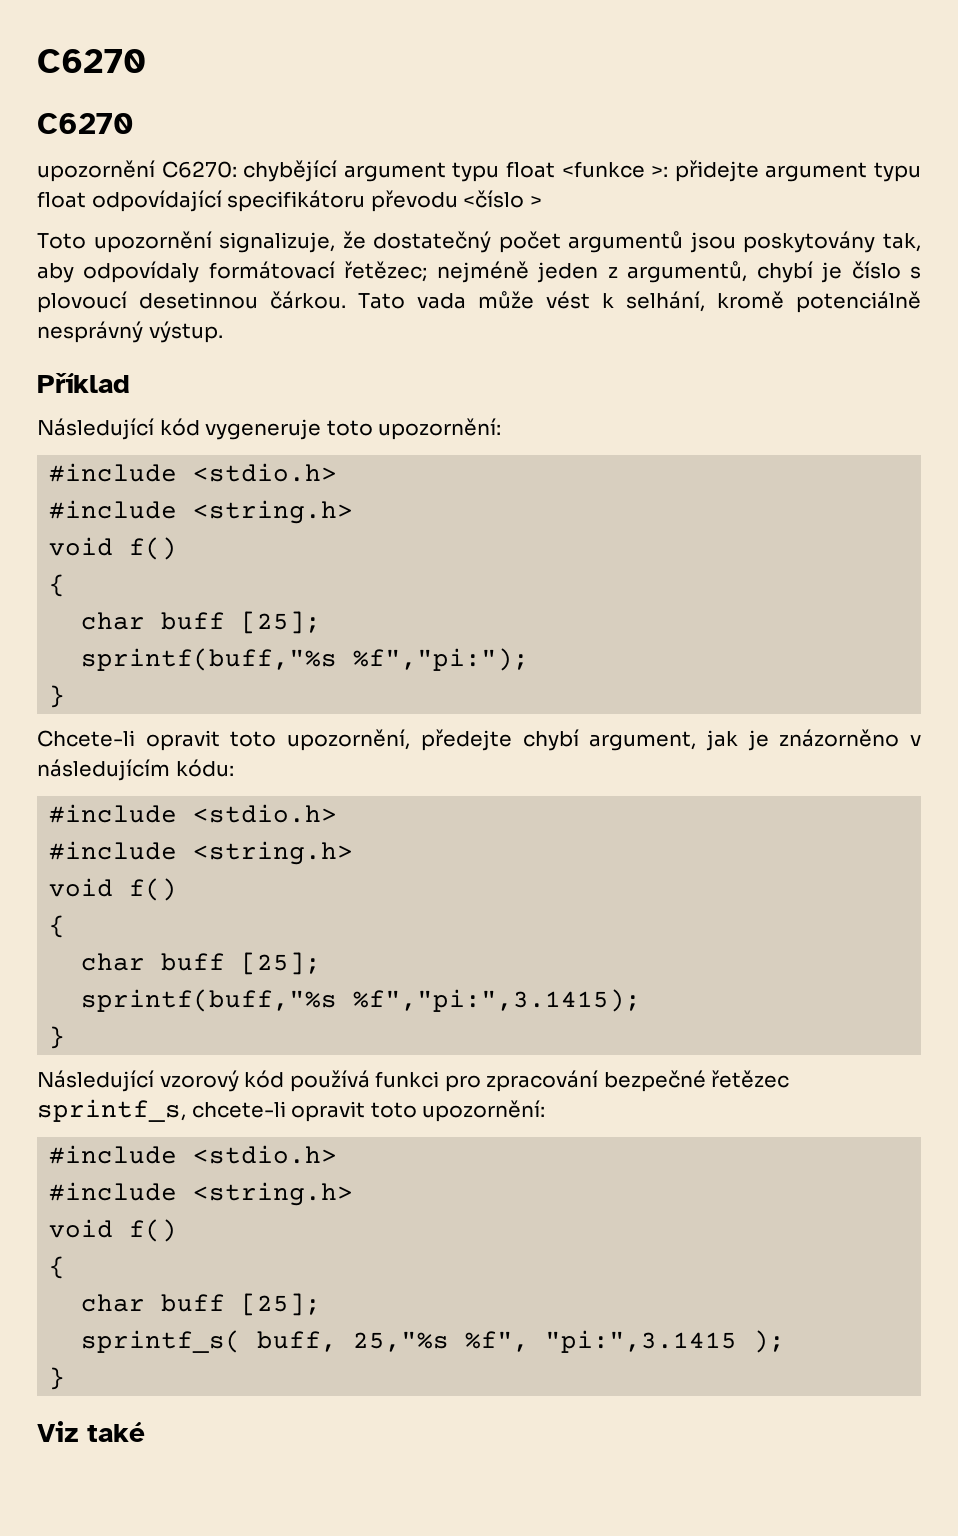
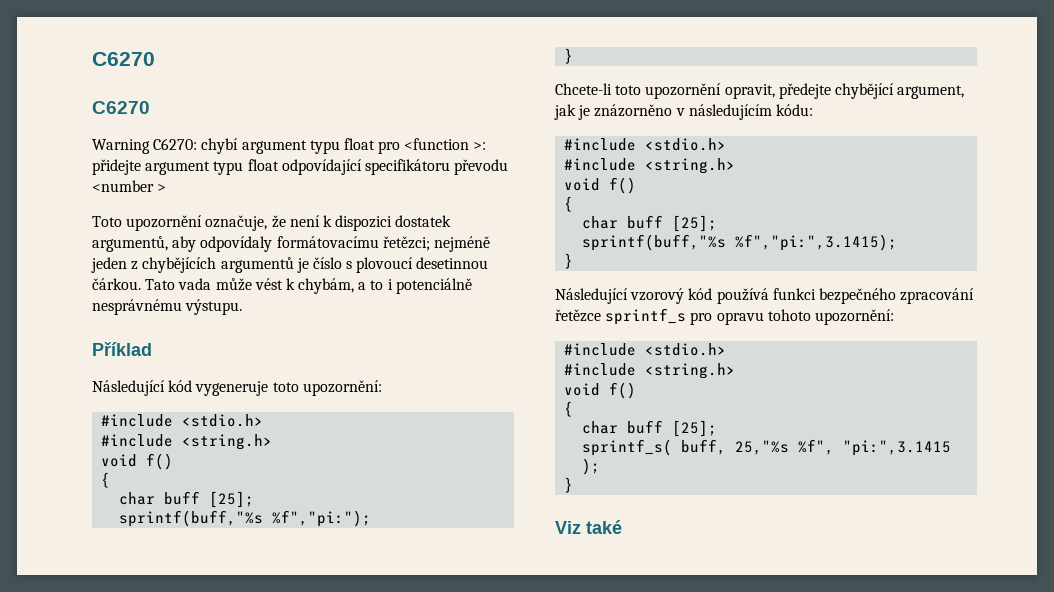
- upozornění C6270: chybějící argument typu float <funkce >: přidejte argument typu float odpovídající specifikátoru převodu <číslo >
+ Warning C6270: chybí argument typu float pro <function >: přidejte argument typu float odpovídající specifikátoru převodu <number >
- Toto upozornění signalizuje, že dostatečný počet argumentů jsou poskytovány tak, aby odpovídaly formátovací řetězec; nejméně jeden z argumentů, chybí je číslo s plovoucí desetinnou čárkou.
+ Toto upozornění označuje, že není k dispozici dostatek argumentů, aby odpovídaly formátovacímu řetězci; nejméně jeden z chybějících argumentů je číslo s plovoucí desetinnou čárkou.
- Tato vada může vést k selhání, kromě potenciálně nesprávný výstup.
+ Tato vada může vést k chybám, a to i potenciálně nesprávnému výstupu.
- Chcete-li opravit toto upozornění, předejte chybí argument, jak je znázorněno v následujícím kódu:
+ Chcete-li toto upozornění opravit, předejte chybějící argument, jak je znázorněno v následujícím kódu:
- Následující vzorový kód používá funkci pro zpracování bezpečné řetězec sprintf_s, chcete-li opravit toto upozornění:
+ Následující vzorový kód používá funkci bezpečného zpracování řetězce sprintf_s pro opravu tohoto upozornění:

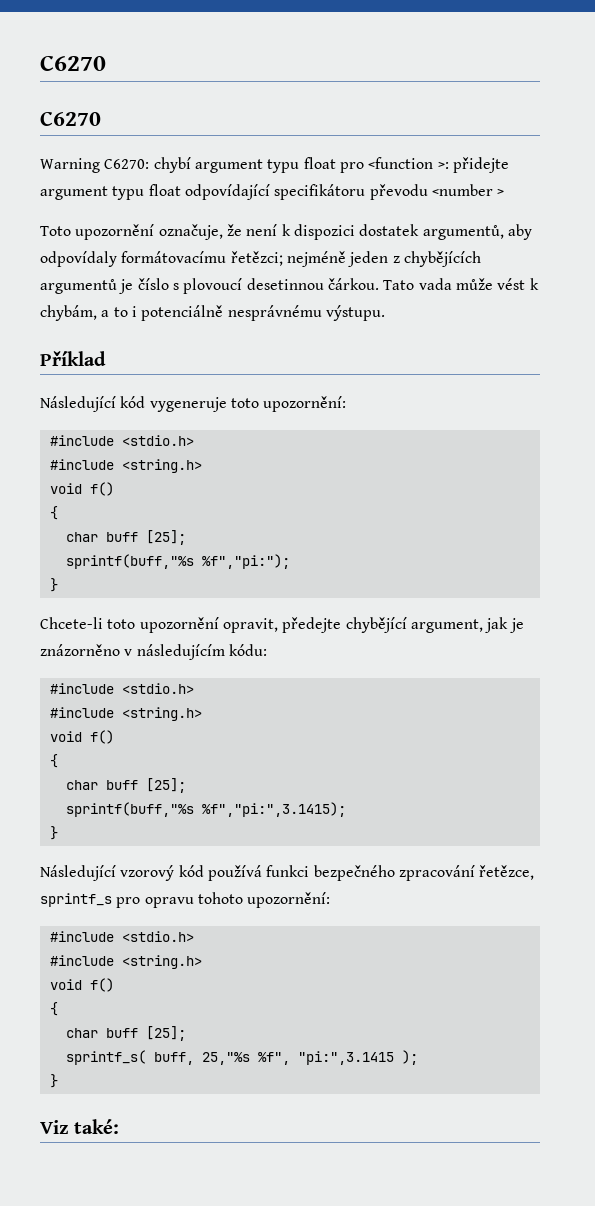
- Následující vzorový kód používá funkci bezpečného zpracování řetězce sprintf_s pro opravu tohoto upozornění:
+ Následující vzorový kód používá funkci bezpečného zpracování řetězce, sprintf_s pro opravu tohoto upozornění:
- Viz také
+ Viz také:

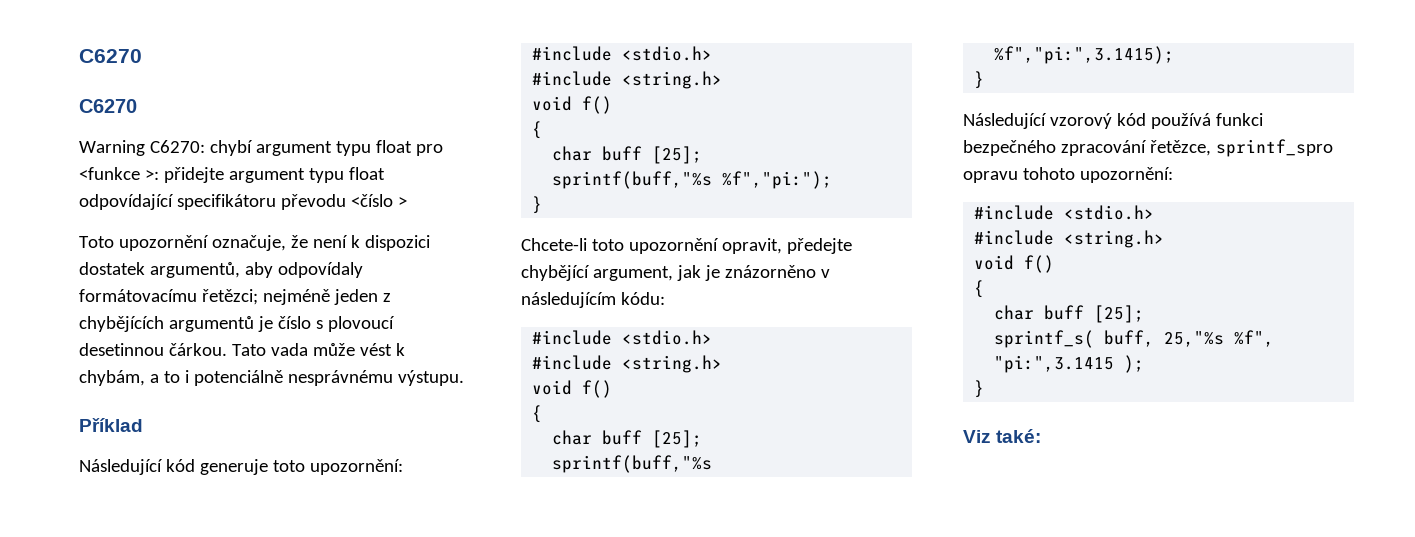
- Warning C6270: chybí argument typu float pro <function >: přidejte argument typu float odpovídající specifikátoru převodu <number >
+ Warning C6270: chybí argument typu float pro <funkce >: přidejte argument typu float odpovídající specifikátoru převodu <číslo >
- Následující kód vygeneruje toto upozornění:
+ Následující kód generuje toto upozornění:
- Následující vzorový kód používá funkci bezpečného zpracování řetězce, sprintf_s pro opravu tohoto upozornění:
+ Následující vzorový kód používá funkci bezpečného zpracování řetězce, sprintf_spro opravu tohoto upozornění:

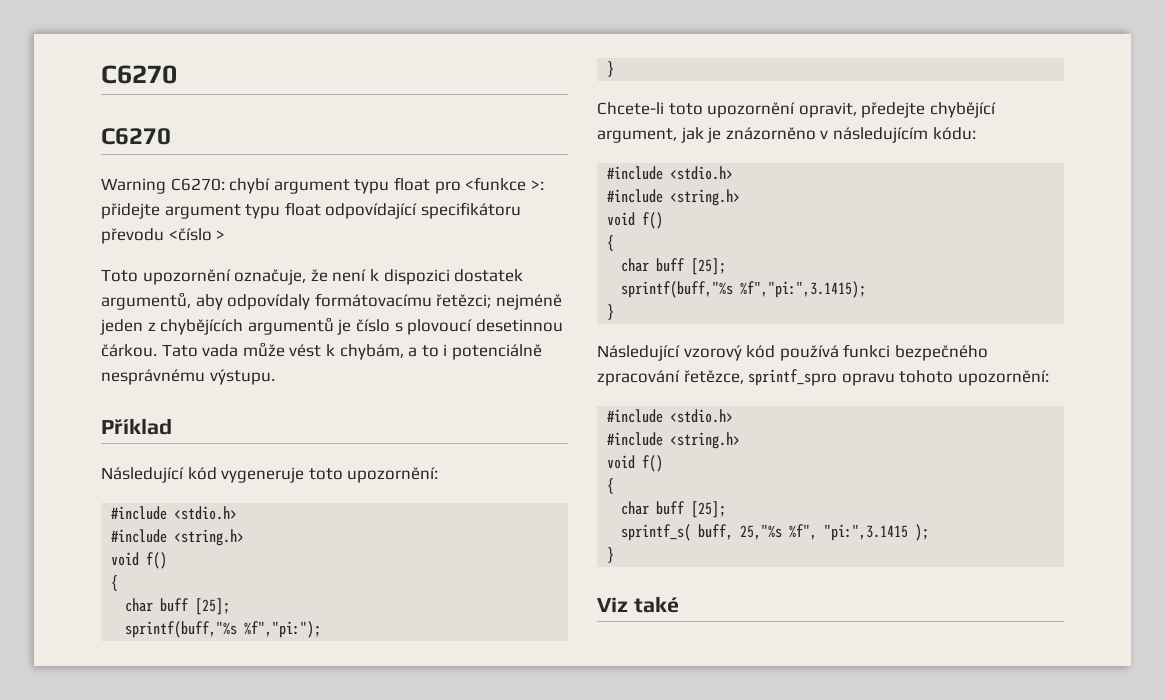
- Následující kód generuje toto upozornění:
+ Následující kód vygeneruje toto upozornění:
- Viz také:
+ Viz také

